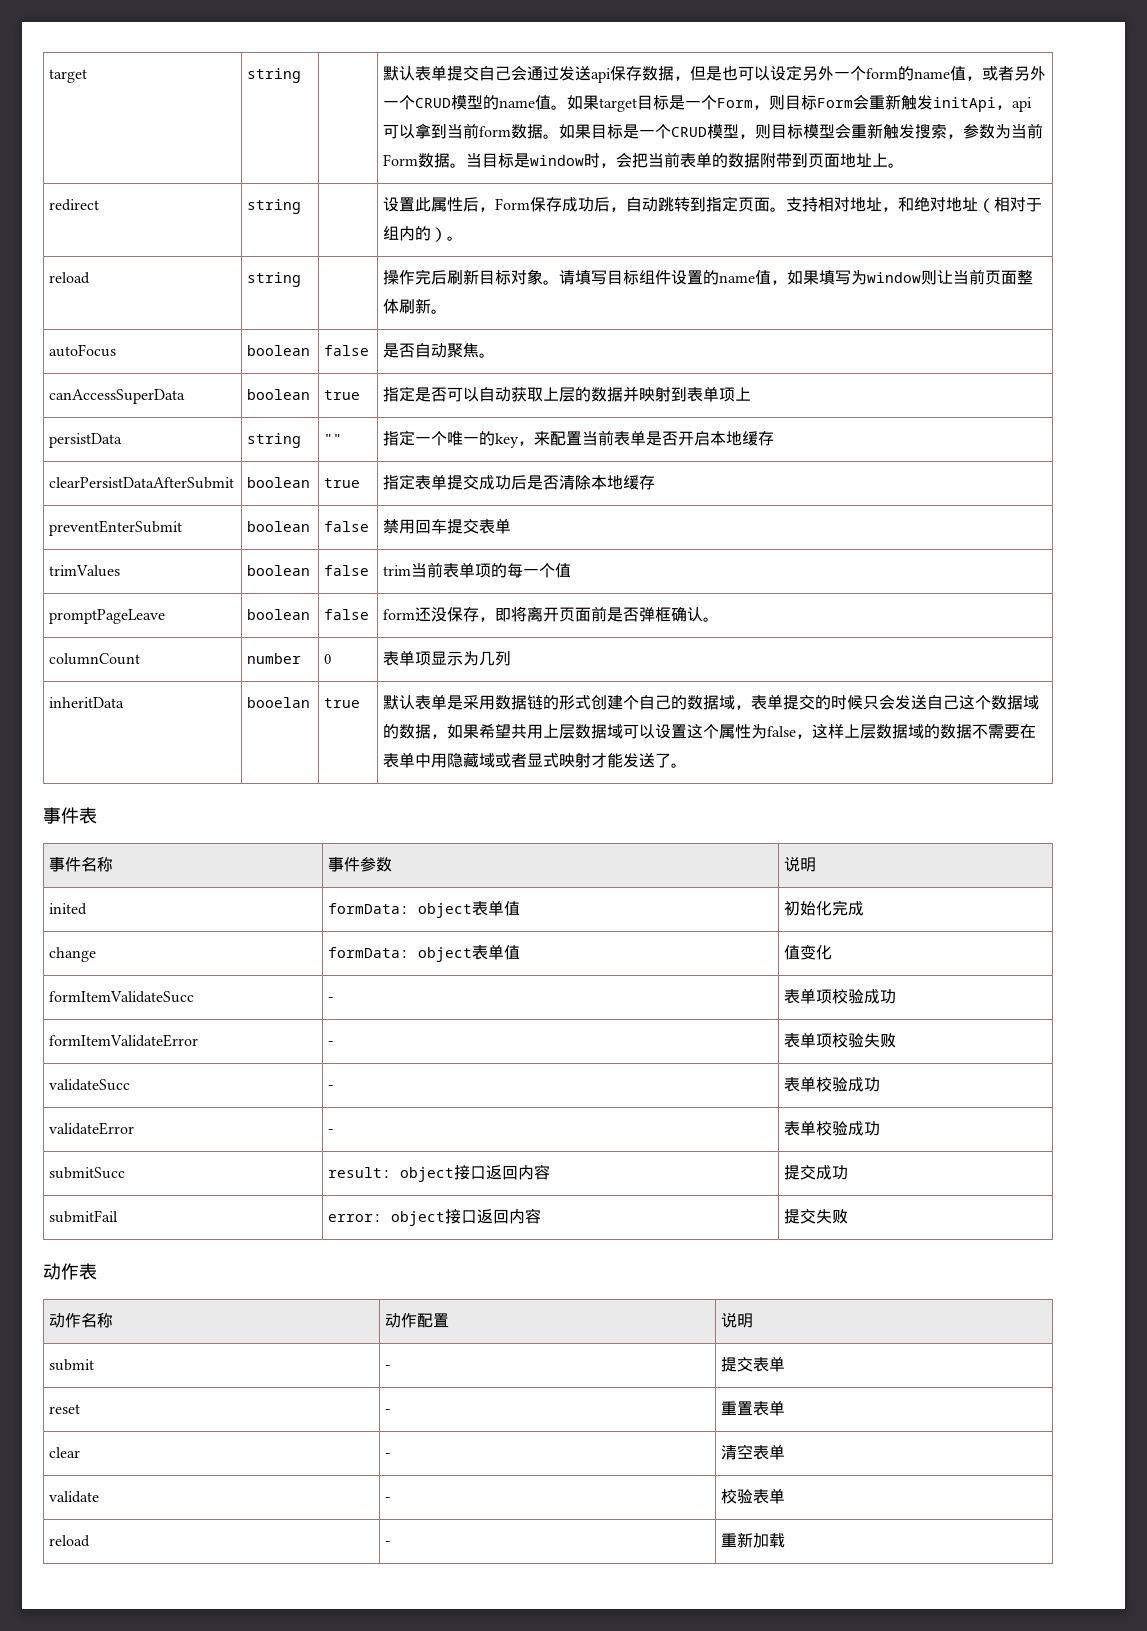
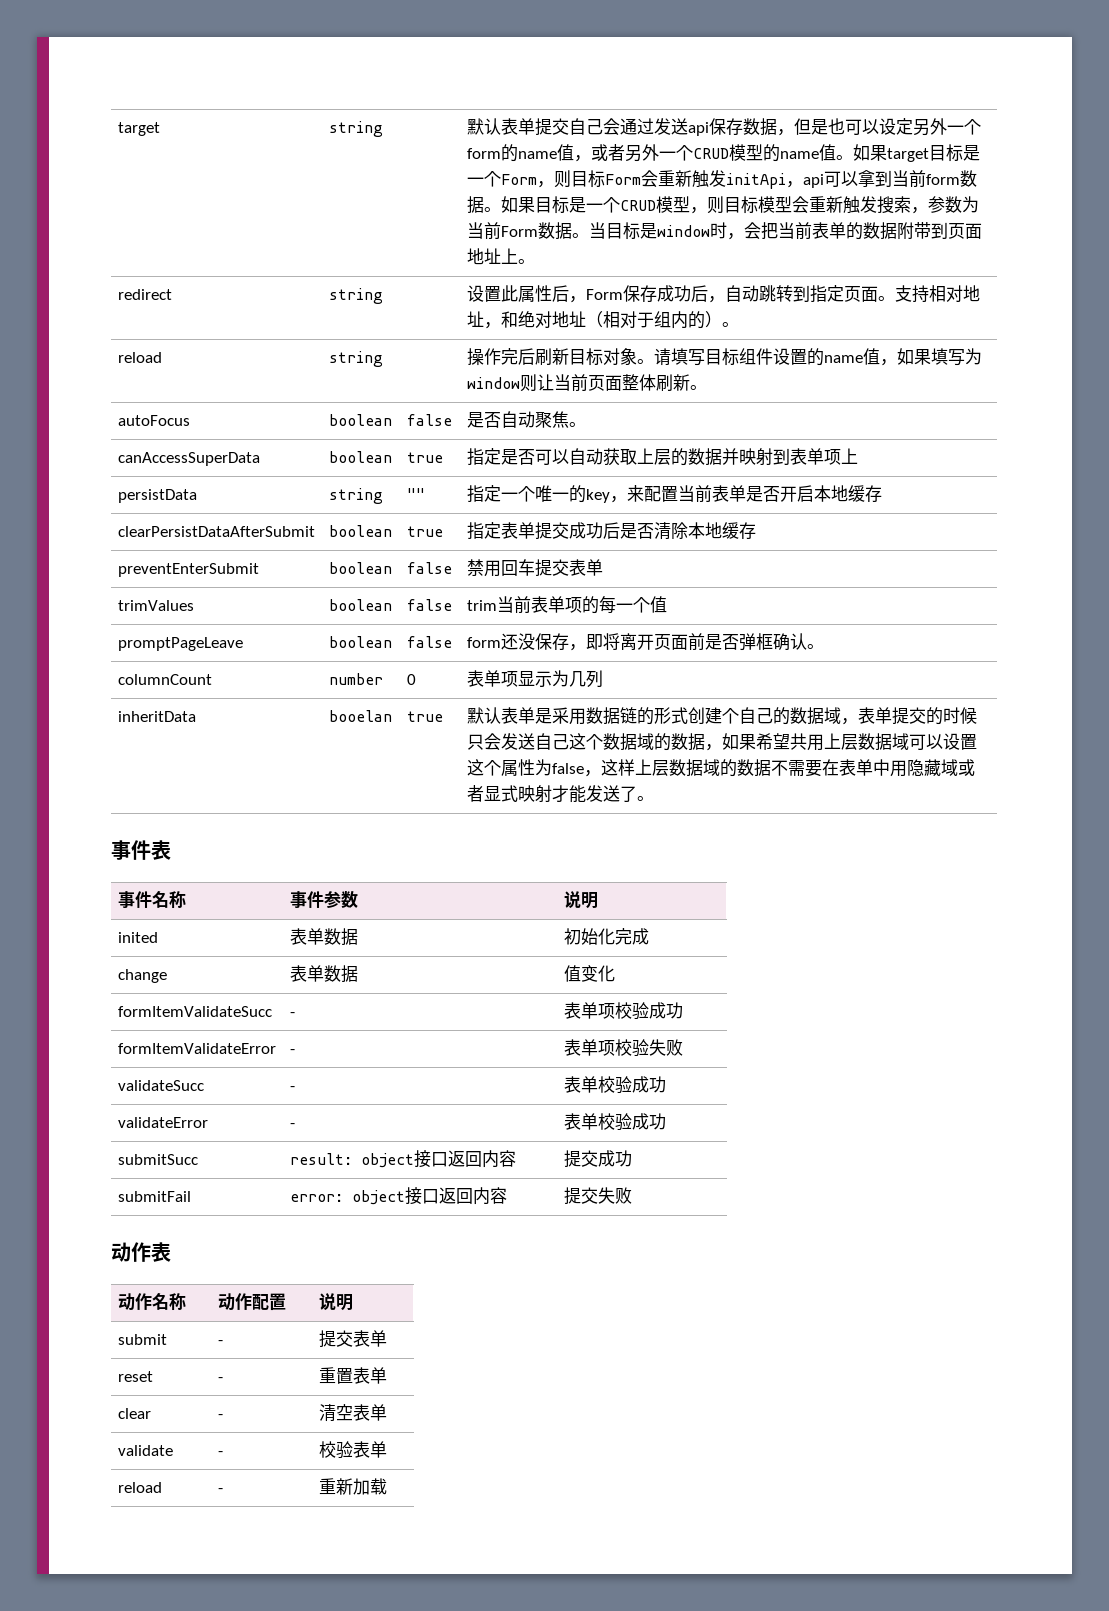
- inited | formData: object表单值 | 初始化完成
+ inited | 表单数据 | 初始化完成
- change | formData: object表单值 | 值变化
+ change | 表单数据 | 值变化

